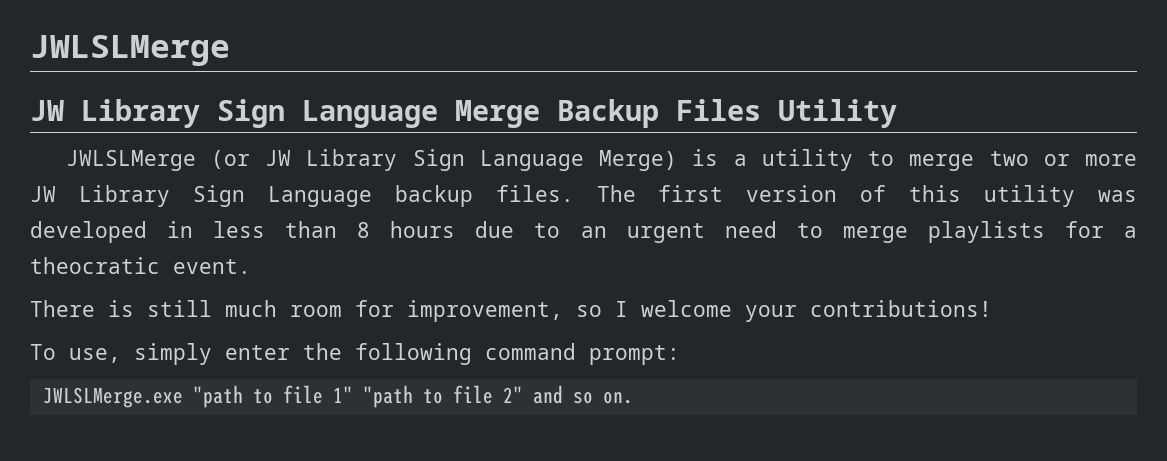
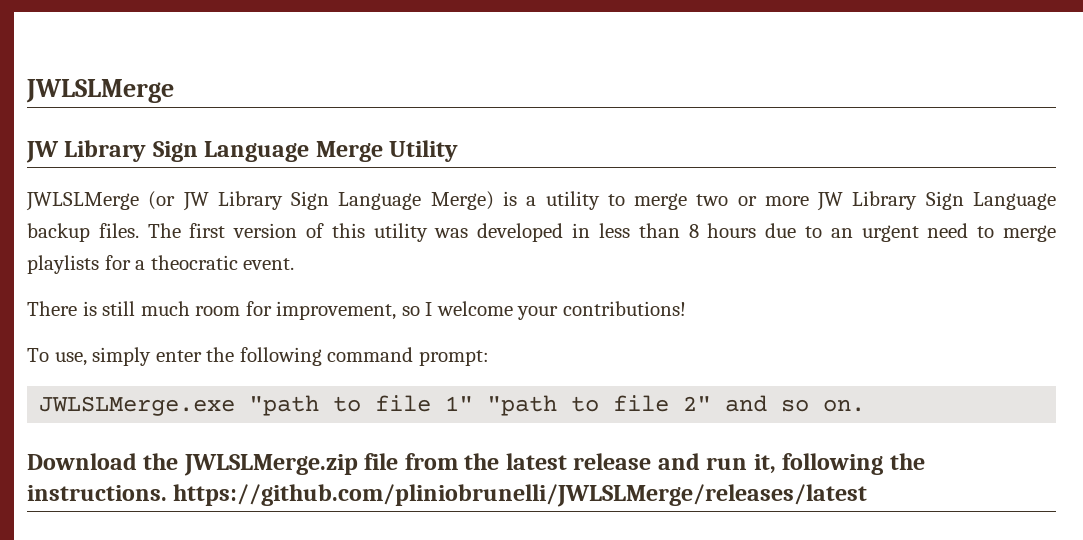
- JW Library Sign Language Merge Backup Files Utility
+ JW Library Sign Language Merge Utility
+ Download the JWLSLMerge.zip file from the latest release and run it, following the instructions. https://github.com/pliniobrunelli/JWLSLMerge/releases/latest

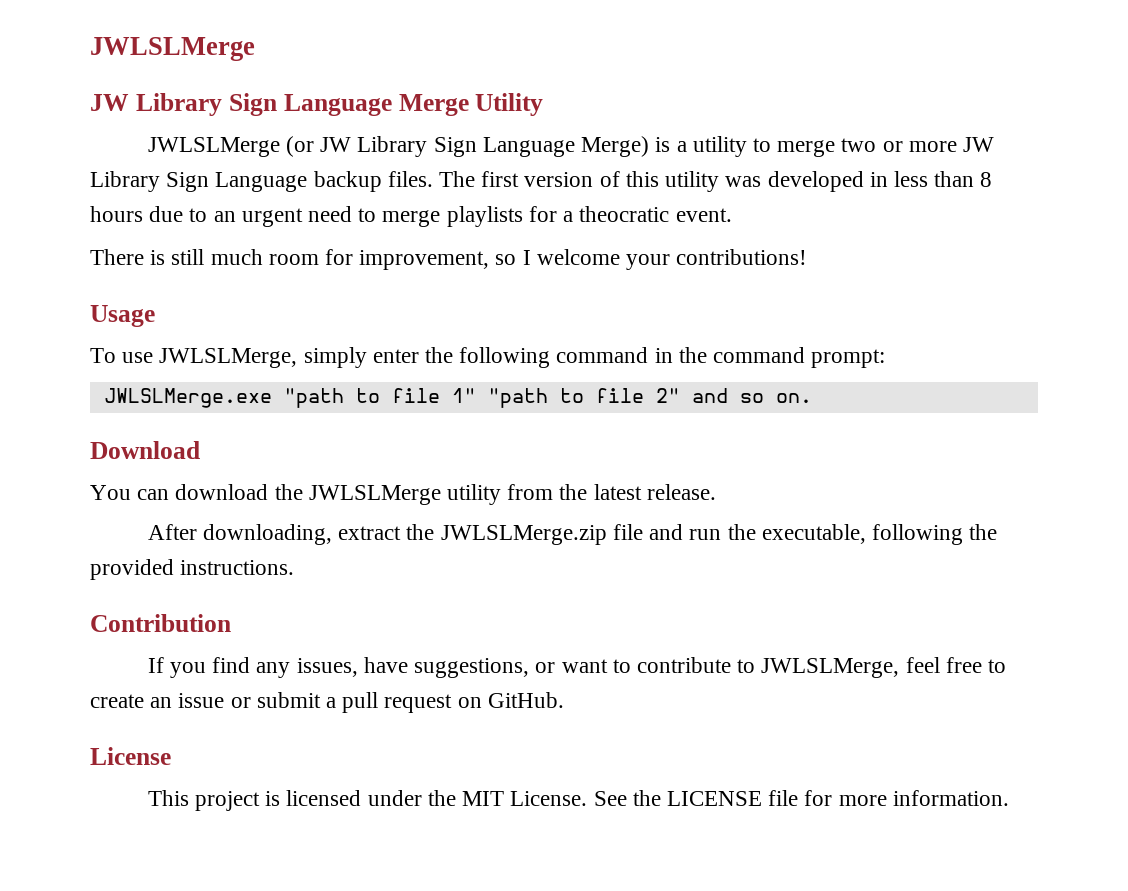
+ Usage
- To use, simply enter the following command prompt:
+ To use JWLSLMerge, simply enter the following command in the command prompt:
- Download the JWLSLMerge.zip file from the latest release and run it, following the instructions. https://github.com/pliniobrunelli/JWLSLMerge/releases/latest
+ Download
+ You can download the JWLSLMerge utility from the latest release.
+ After downloading, extract the JWLSLMerge.zip file and run the executable, following the provided instructions.
+ Contribution
+ If you find any issues, have suggestions, or want to contribute to JWLSLMerge, feel free to create an issue or submit a pull request on GitHub.
+ License
+ This project is licensed under the MIT License. See the LICENSE file for more information.

